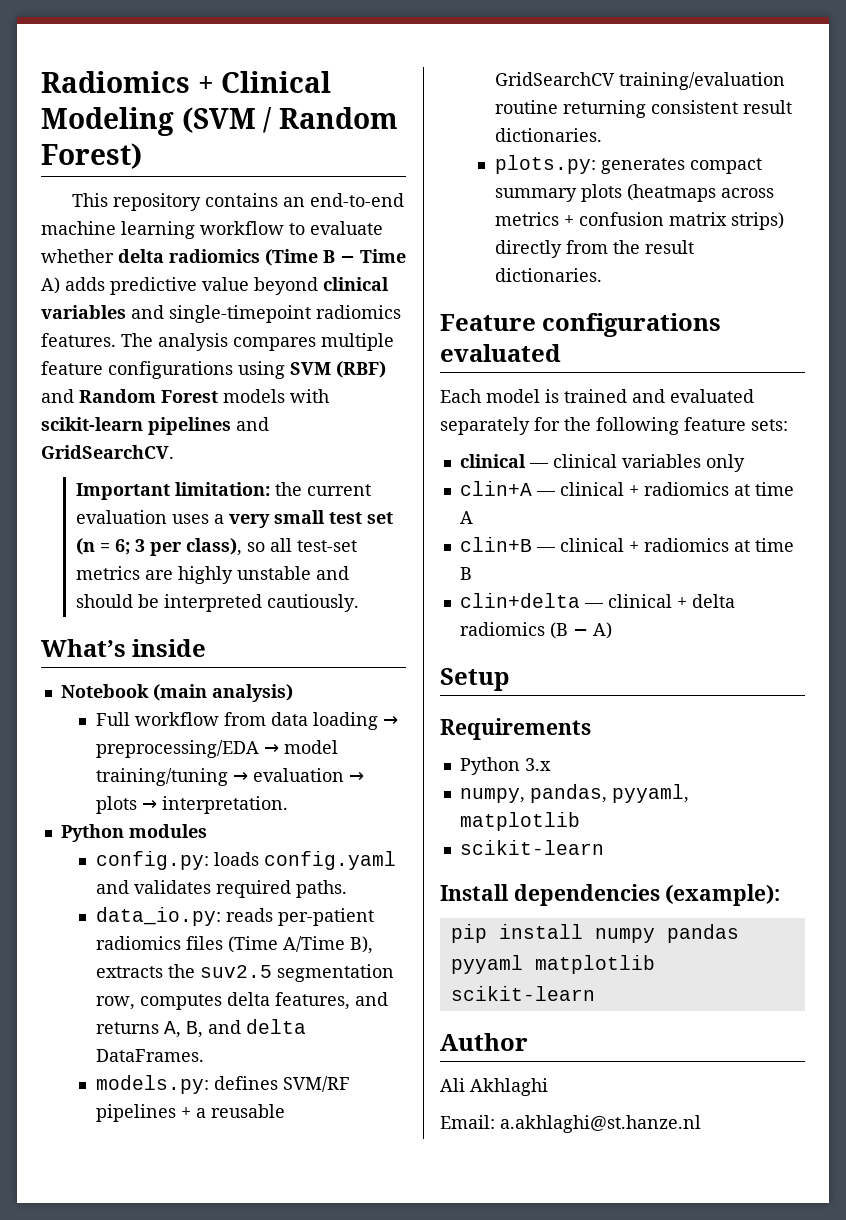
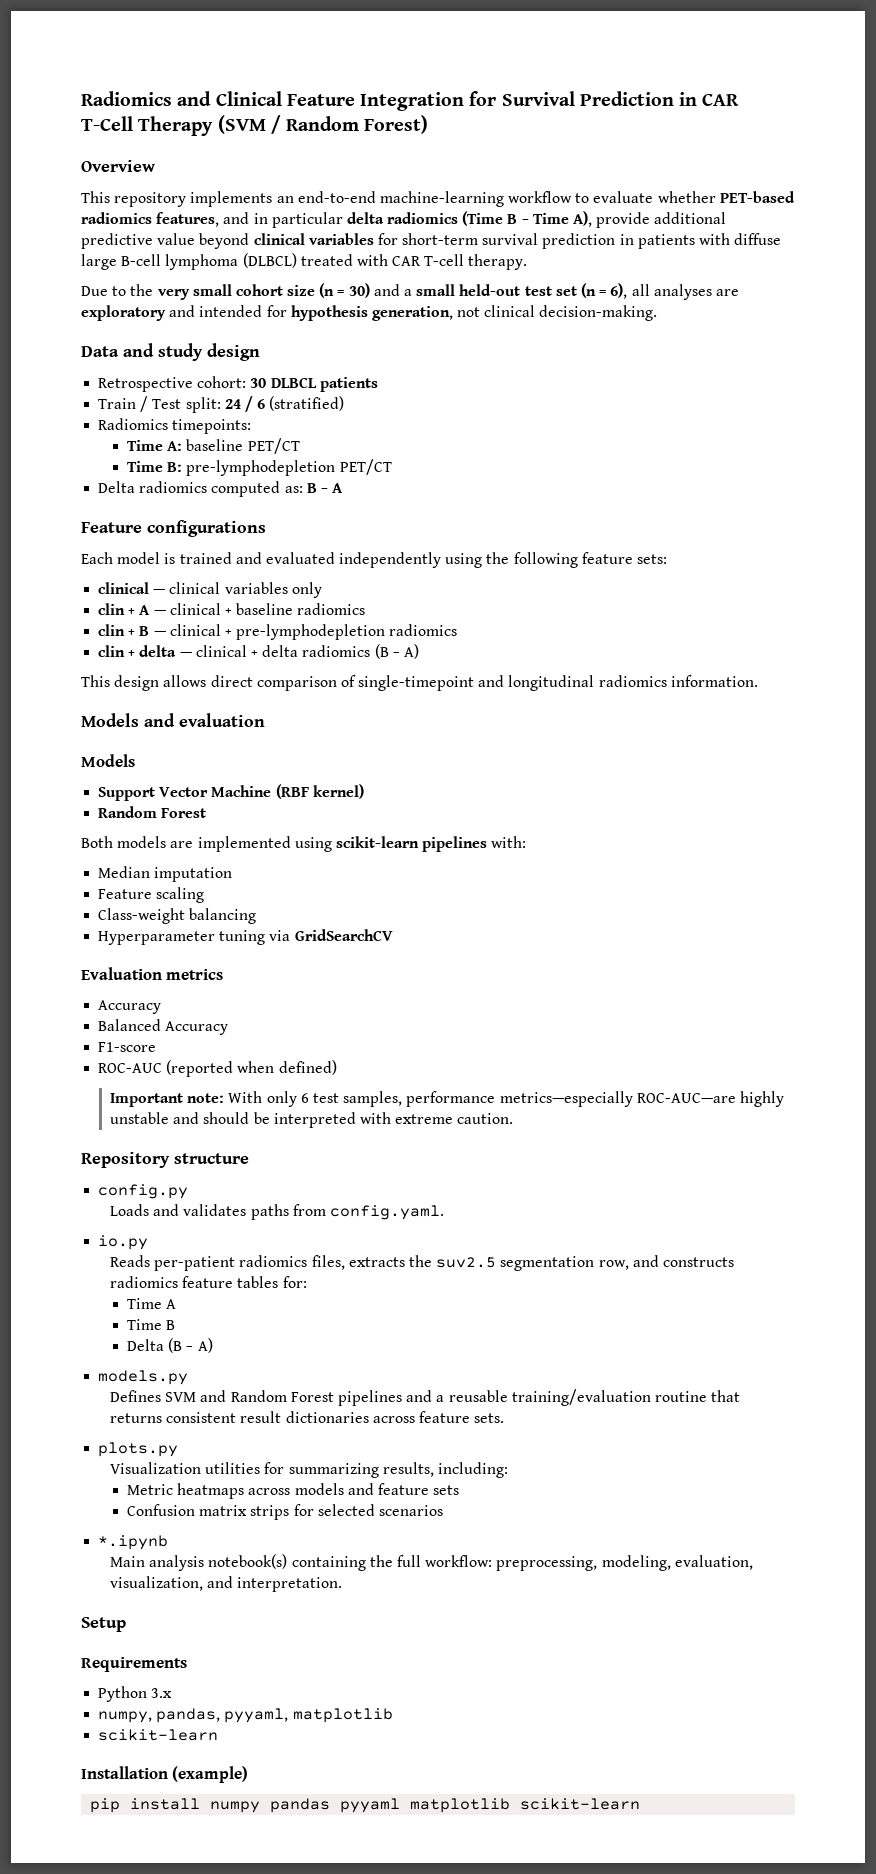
- Radiomics + Clinical Modeling (SVM / Random Forest)
+ Radiomics and Clinical Feature Integration for Survival Prediction in CAR T-Cell Therapy (SVM / Random Forest)
+ Overview
- This repository contains an end-to-end machine learning workflow to evaluate whether delta radiomics (Time B − Time A) adds predictive value beyond clinical variables and single-timepoint radiomics features. The analysis compares multiple feature configurations using SVM (RBF) and Random Forest models with scikit-learn pipelines and GridSearchCV.
- Important limitation: the current evaluation uses a very small test set (n = 6; 3 per class), so all test-set metrics are highly unstable and should be interpreted cautiously.
- What’s inside
- Notebook (main analysis)
- Full workflow from data loading → preprocessing/EDA → model training/tuning → evaluation → plots → interpretation.
- Python modules
- config.py: loads config.yaml and validates required paths.
- data_io.py: reads per-patient radiomics files (Time A/Time B), extracts the suv2.5 segmentation row, computes delta features, and returns A, B, and delta DataFrames.
- models.py: defines SVM/RF pipelines + a reusable GridSearchCV training/evaluation routine returning consistent result dictionaries.
- plots.py: generates compact summary plots (heatmaps across metrics + confusion matrix strips) directly from the result dictionaries.
+ This repository implements an end-to-end machine-learning workflow to evaluate whether PET-based radiomics features, and in particular delta radiomics (Time B − Time A), provide additional predictive value beyond clinical variables for short-term survival prediction in patients with diffuse large B-cell lymphoma (DLBCL) treated with CAR T-cell therapy.
+ Due to the very small cohort size (n = 30) and a small held-out test set (n = 6), all analyses are exploratory and intended for hypothesis generation, not clinical decision-making.
+ Data and study design
+ Retrospective cohort: 30 DLBCL patients
+ Train / Test split: 24 / 6 (stratified)
+ Radiomics timepoints:
+ Time A: baseline PET/CT
+ Time B: pre-lymphodepletion PET/CT
+ Delta radiomics computed as: B − A
- Feature configurations evaluated
+ Feature configurations
- Each model is trained and evaluated separately for the following feature sets:
+ Each model is trained and evaluated independently using the following feature sets:
- clin+A — clinical + radiomics at time A
- clin+B — clinical + radiomics at time B
- clin+delta — clinical + delta radiomics (B − A)
+ clin + A — clinical + baseline radiomics
+ clin + B — clinical + pre-lymphodepletion radiomics
+ clin + delta — clinical + delta radiomics (B − A)
+ This design allows direct comparison of single-timepoint and longitudinal radiomics information.
+ Models and evaluation
+ Models
+ Support Vector Machine (RBF kernel)
+ Random Forest
+ Both models are implemented using scikit-learn pipelines with:
+ Median imputation
+ Feature scaling
+ Class-weight balancing
+ Hyperparameter tuning via GridSearchCV
+ Evaluation metrics
+ Accuracy
+ Balanced Accuracy
+ F1-score
+ ROC-AUC (reported when defined)
+ Important note: With only 6 test samples, performance metrics—especially ROC-AUC—are highly unstable and should be interpreted with extreme caution.
+ Repository structure
+ config.py
+ Loads and validates paths from config.yaml.
+ io.py
+ Reads per-patient radiomics files, extracts the suv2.5 segmentation row, and constructs radiomics feature tables for:
+ Time A
+ Time B
+ Delta (B − A)
+ models.py
+ Defines SVM and Random Forest pipelines and a reusable training/evaluation routine that returns consistent result dictionaries across feature sets.
+ plots.py
+ Visualization utilities for summarizing results, including:
+ Metric heatmaps across models and feature sets
+ Confusion matrix strips for selected scenarios
+ *.ipynb
+ Main analysis notebook(s) containing the full workflow: preprocessing, modeling, evaluation, visualization, and interpretation.
- Install dependencies (example):
+ Installation (example)
- Author
- Ali Akhlaghi
- Email: a.akhlaghi@st.hanze.nl

